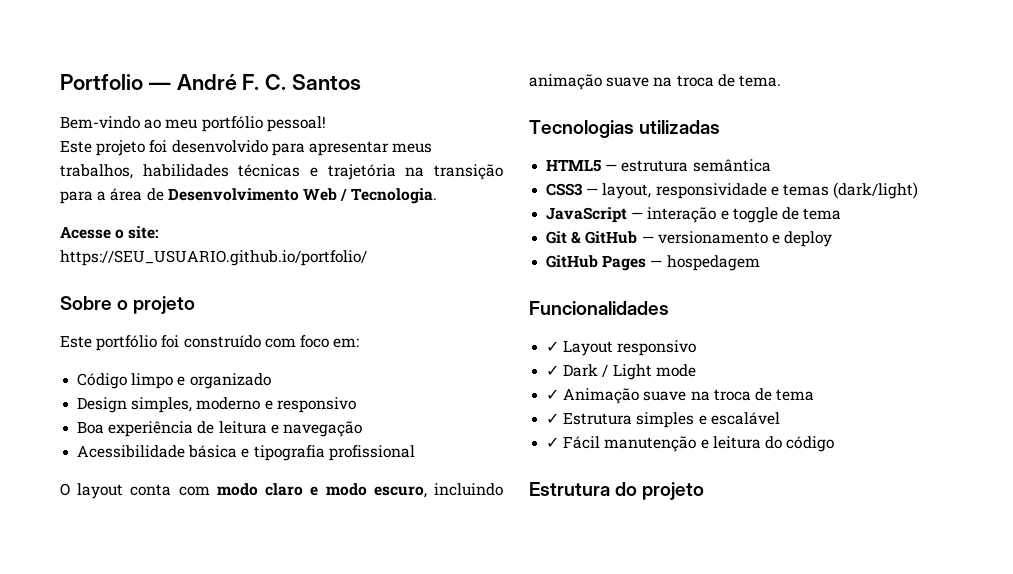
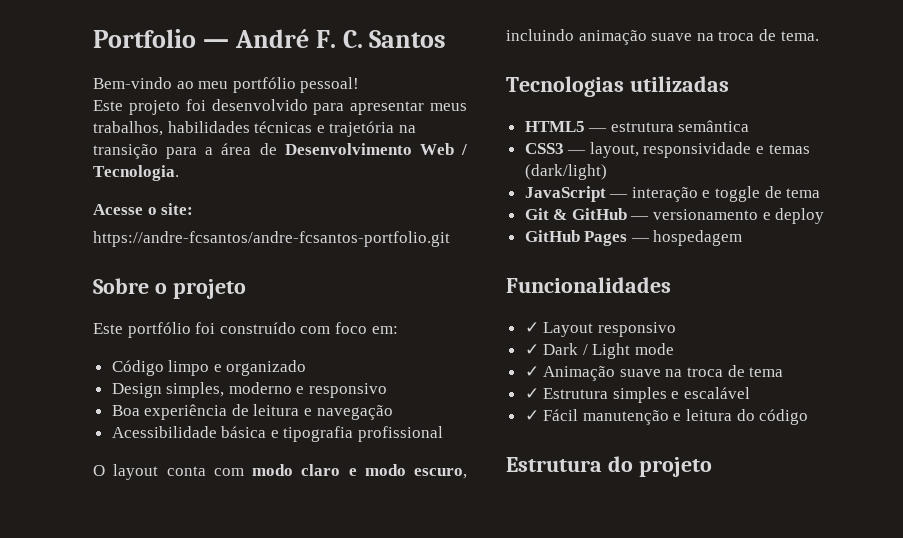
- https://SEU_USUARIO.github.io/portfolio/
+ https://andre-fcsantos/andre-fcsantos-portfolio.git

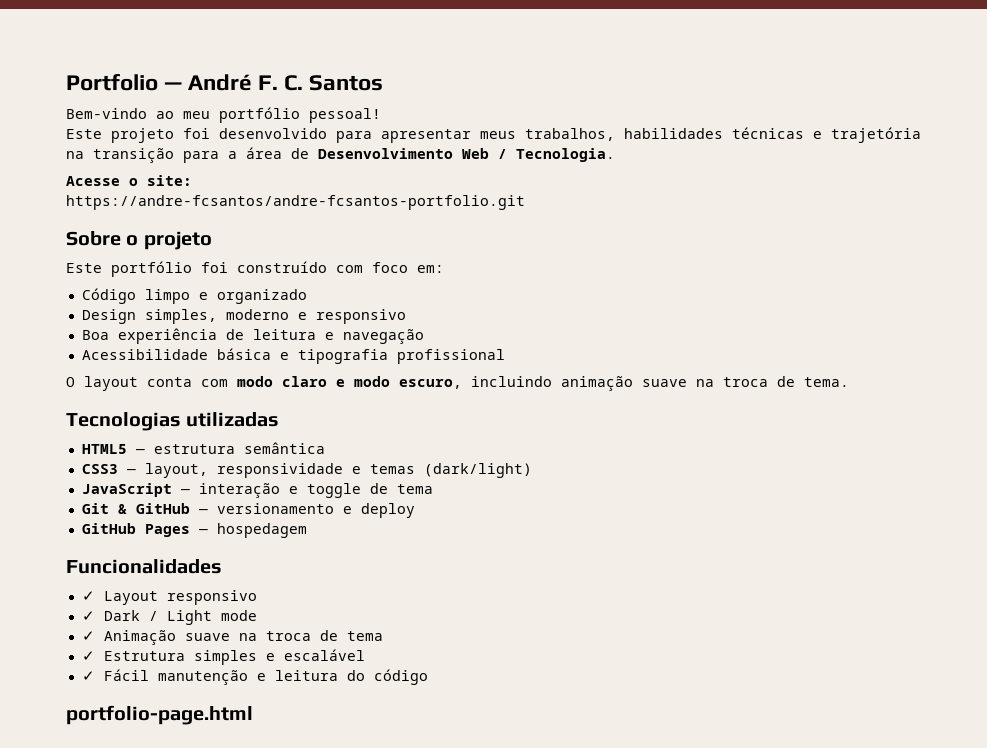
- Estrutura do projeto
+ portfolio-page.html

